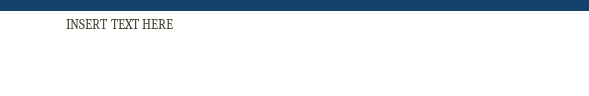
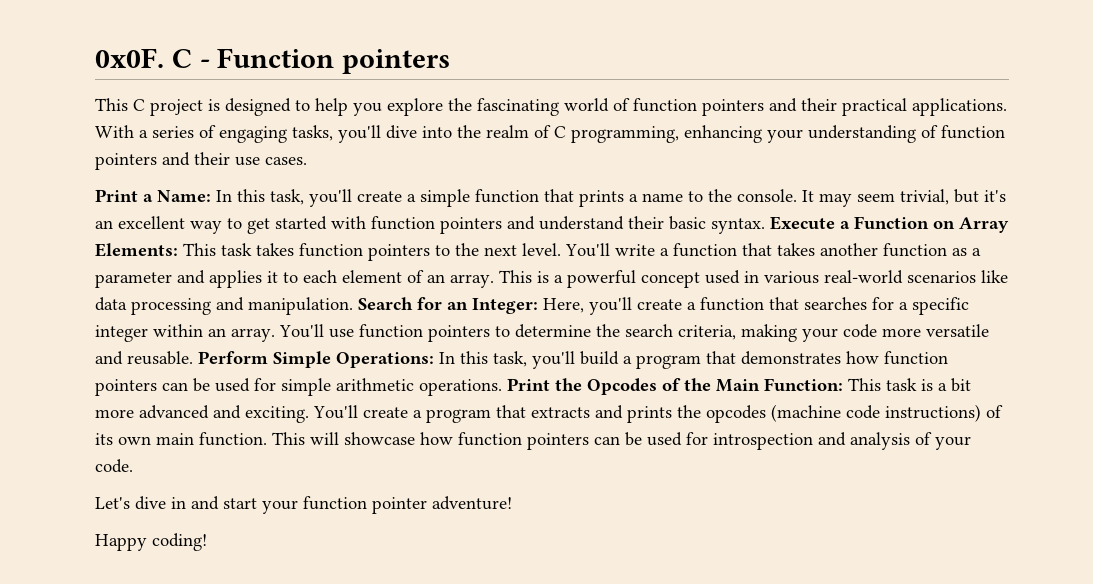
- INSERT TEXT HERE
+ 0x0F. C - Function pointers
+ This C project is designed to help you explore the fascinating world of function pointers and their practical applications. With a series of engaging tasks, you'll dive into the realm of C programming, enhancing your understanding of function pointers and their use cases.
+ Print a Name: In this task, you'll create a simple function that prints a name to the console. It may seem trivial, but it's an excellent way to get started with function pointers and understand their basic syntax. Execute a Function on Array Elements: This task takes function pointers to the next level. You'll write a function that takes another function as a parameter and applies it to each element of an array. This is a powerful concept used in various real-world scenarios like data processing and manipulation. Search for an Integer: Here, you'll create a function that searches for a specific integer within an array. You'll use function pointers to determine the search criteria, making your code more versatile and reusable. Perform Simple Operations: In this task, you'll build a program that demonstrates how function pointers can be used for simple arithmetic operations. Print the Opcodes of the Main Function: This task is a bit more advanced and exciting. You'll create a program that extracts and prints the opcodes (machine code instructions) of its own main function. This will showcase how function pointers can be used for introspection and analysis of your code.
+ Let's dive in and start your function pointer adventure!
+ Happy coding!

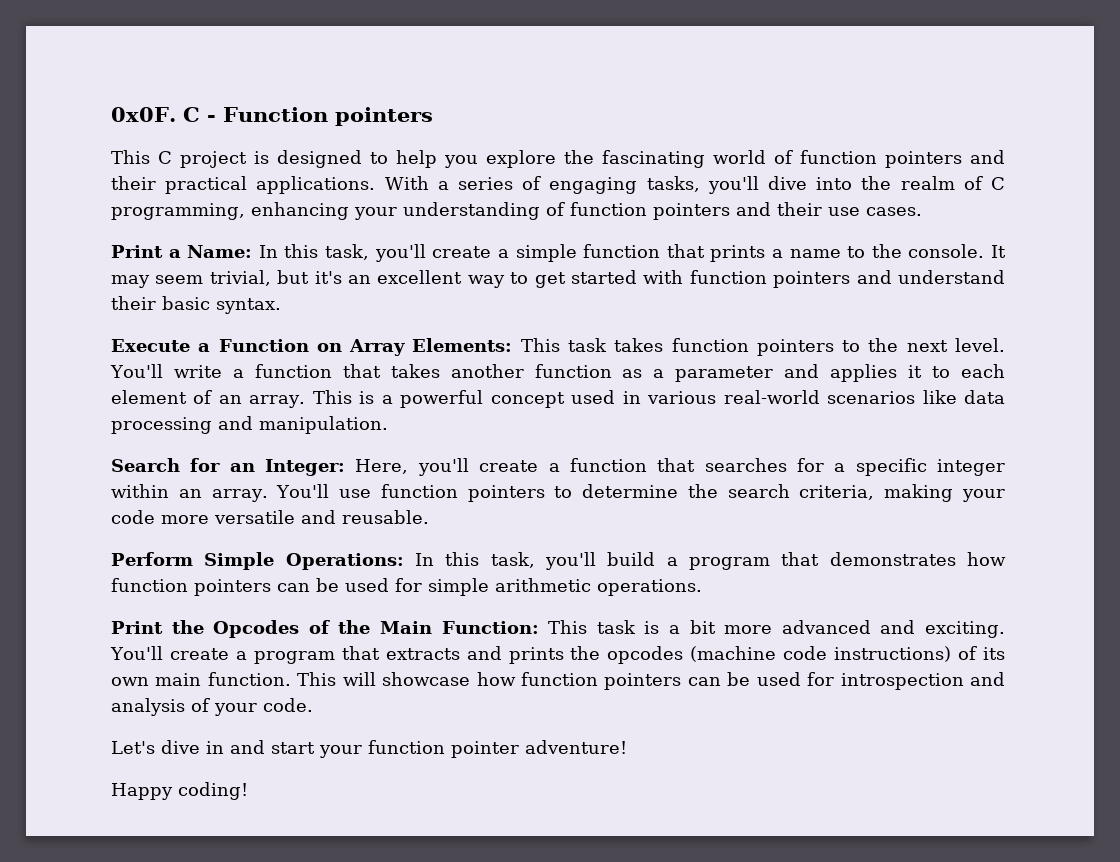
- It may seem trivial, but it's an excellent way to get started with function pointers and understand their basic syntax. Execute a Function on Array Elements: This task takes function pointers to the next level.
+ It may seem trivial, but it's an excellent way to get started with function pointers and understand their basic syntax.
+ Execute a Function on Array Elements: This task takes function pointers to the next level.
- This is a powerful concept used in various real-world scenarios like data processing and manipulation. Search for an Integer: Here, you'll create a function that searches for a specific integer within an array.
+ This is a powerful concept used in various real-world scenarios like data processing and manipulation.
+ Search for an Integer: Here, you'll create a function that searches for a specific integer within an array.
- You'll use function pointers to determine the search criteria, making your code more versatile and reusable. Perform Simple Operations: In this task, you'll build a program that demonstrates how function pointers can be used for simple arithmetic operations. Print the Opcodes of the Main Function: This task is a bit more advanced and exciting.
+ You'll use function pointers to determine the search criteria, making your code more versatile and reusable.
+ Perform Simple Operations: In this task, you'll build a program that demonstrates how function pointers can be used for simple arithmetic operations.
+ Print the Opcodes of the Main Function: This task is a bit more advanced and exciting.

